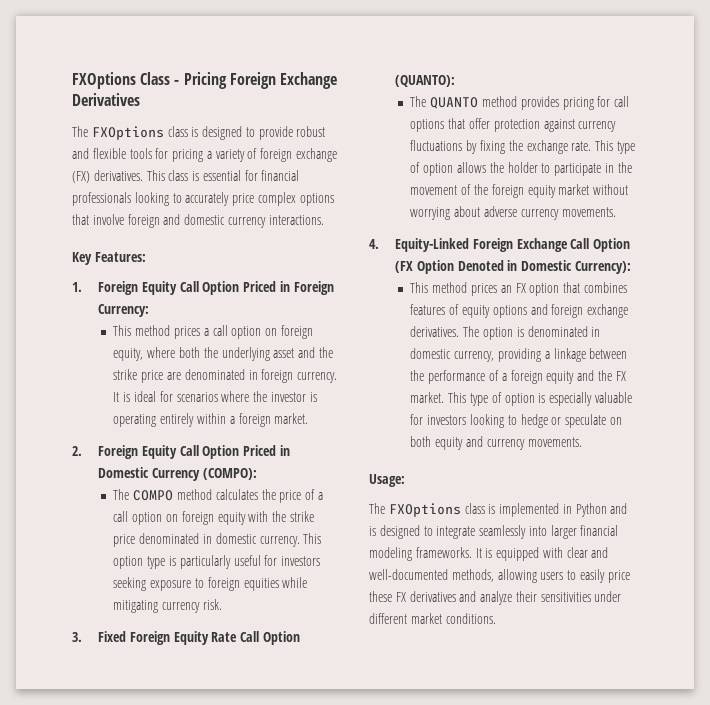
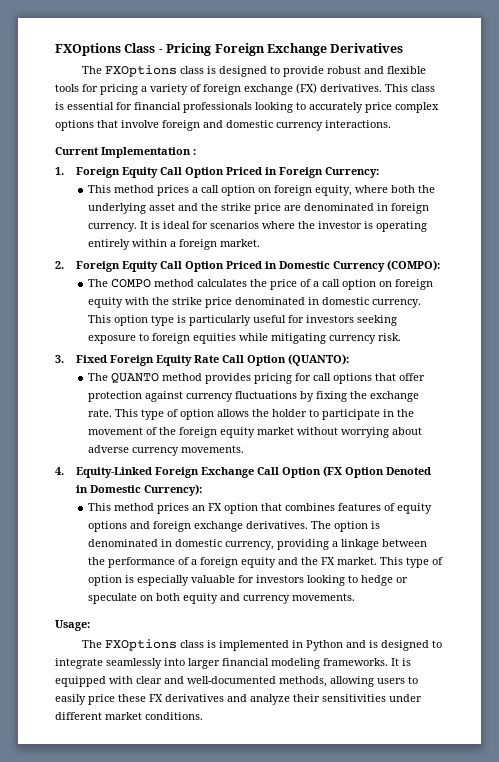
- Key Features:
+ Current Implementation :

